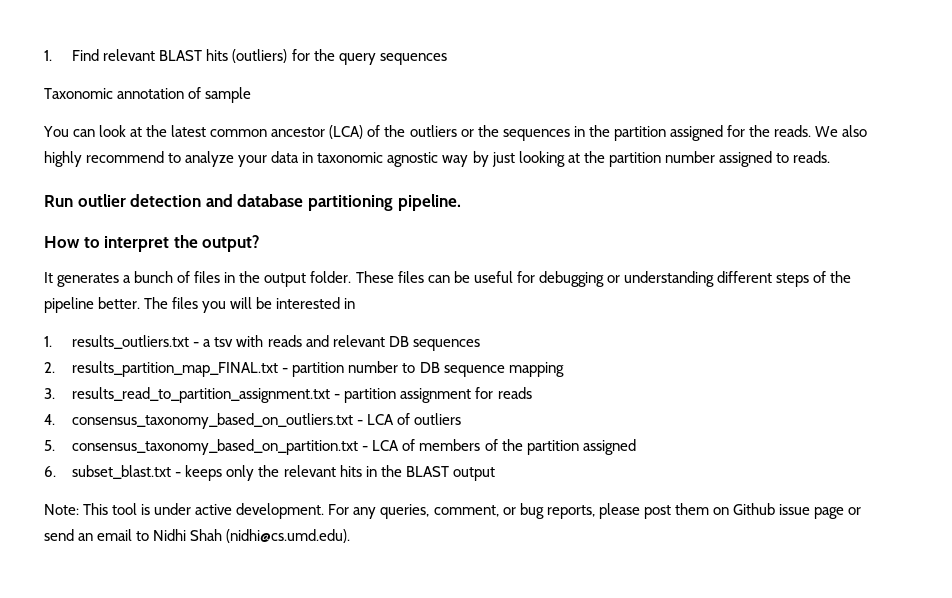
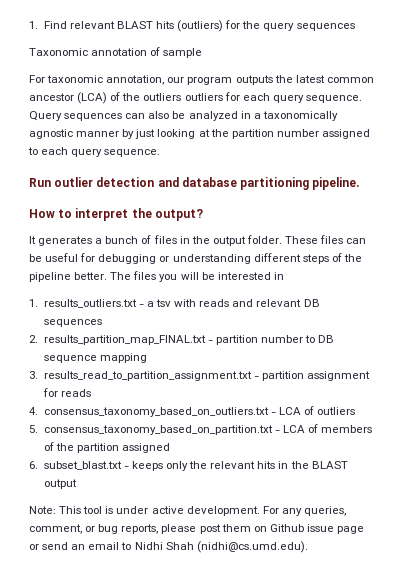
- You can look at the latest common ancestor (LCA) of the outliers or the sequences in the partition assigned for the reads. We also highly recommend to analyze your data in taxonomic agnostic way by just looking at the partition number assigned to reads.
+ For taxonomic annotation, our program outputs the latest common ancestor (LCA) of the outliers outliers for each query sequence. Query sequences can also be analyzed in a taxonomically agnostic manner by just looking at the partition number assigned to each query sequence.

